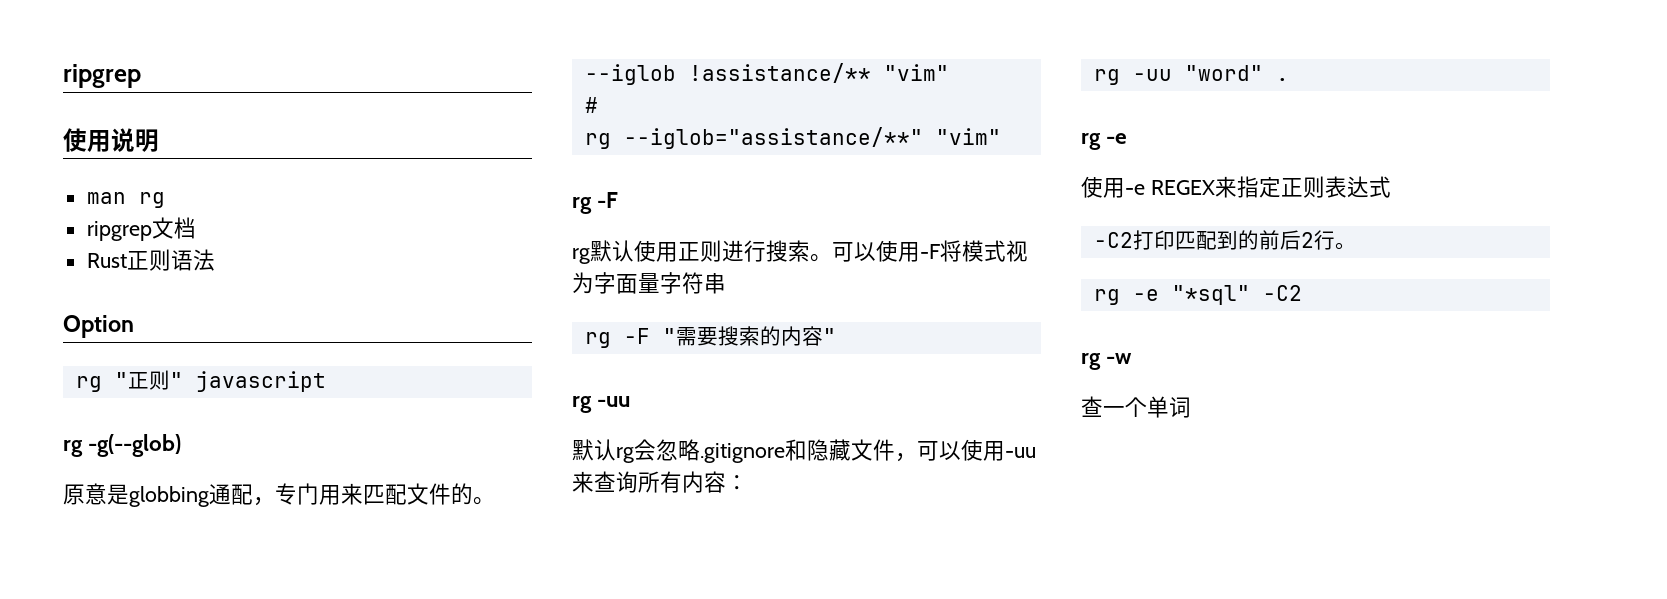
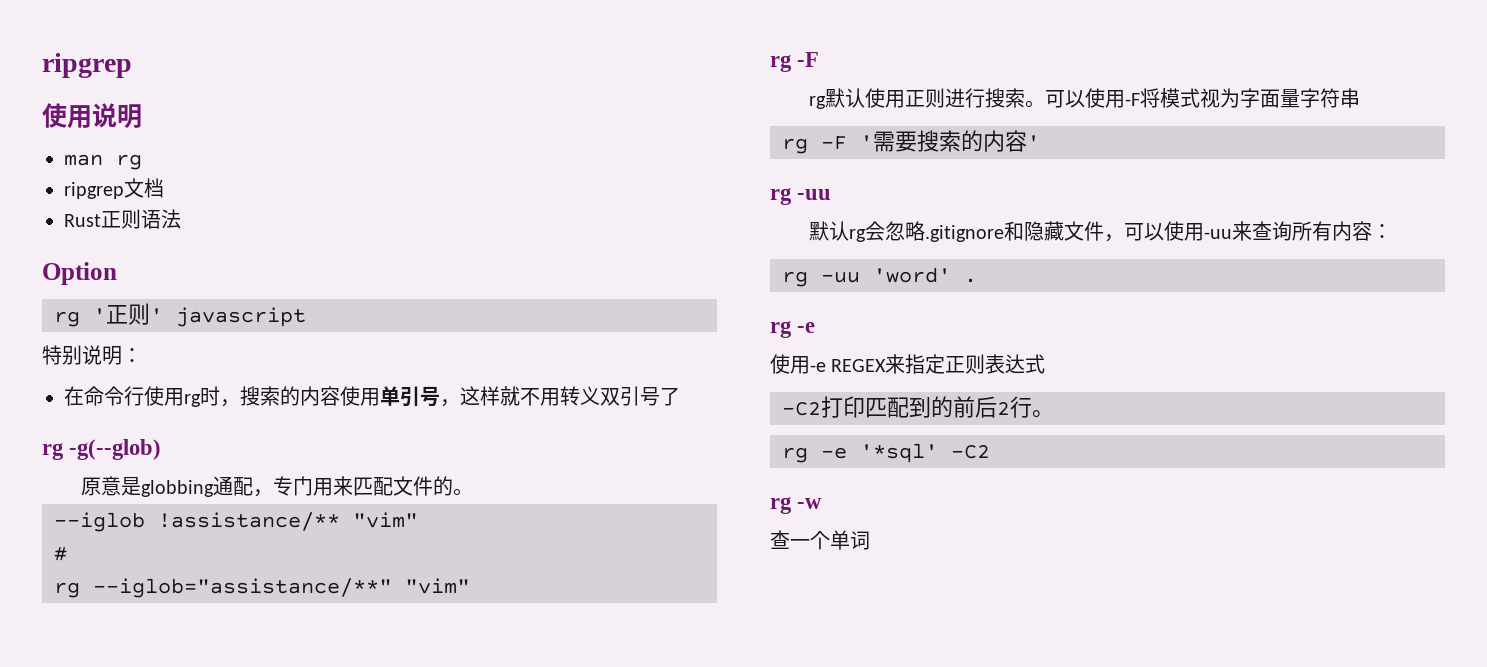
- rg "正则" javascript
+ rg '正则' javascript
+ 特别说明：
+ 在命令行使用rg时，搜索的内容使用单引号，这样就不用转义双引号了
- rg -F "需要搜索的内容"
+ rg -F '需要搜索的内容'
- rg -uu "word" .
+ rg -uu 'word' .
- rg -e "*sql" -C2
+ rg -e '*sql' -C2

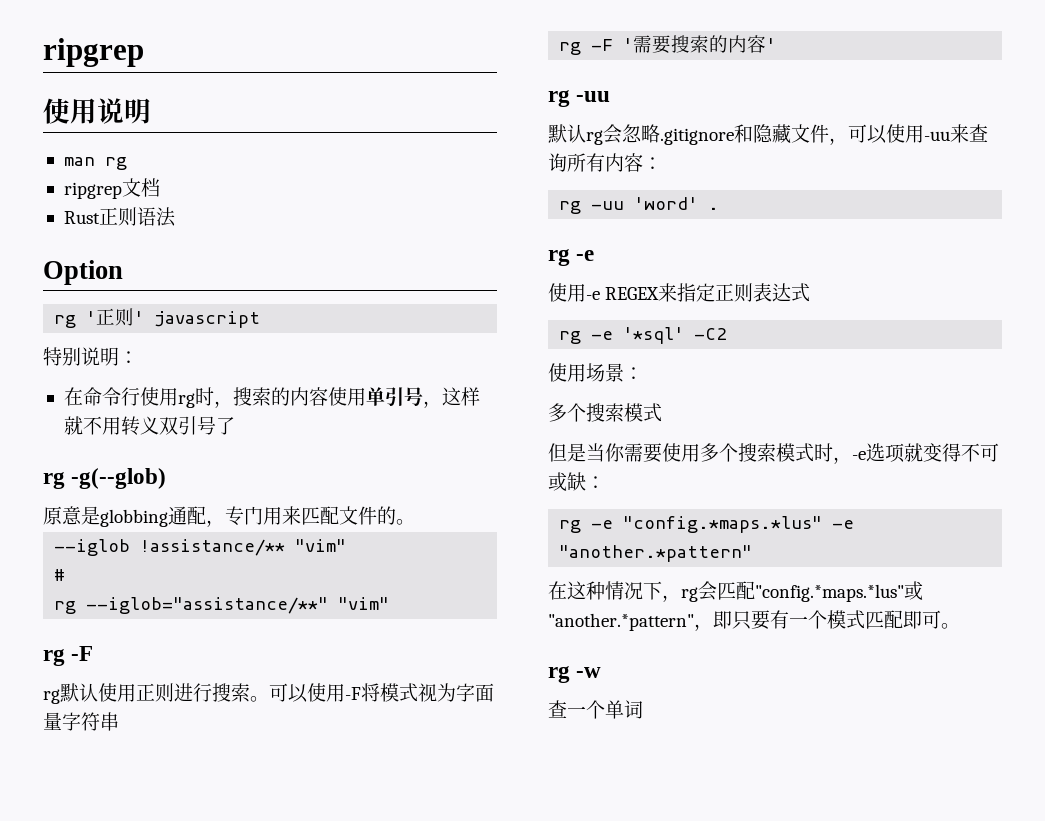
- -C2打印匹配到的前后2行。
  rg -e '*sql' -C2
+ 使用场景：
+ 多个搜索模式
+ 但是当你需要使用多个搜索模式时，-e选项就变得不可或缺：
+ rg -e "config.*maps.*lus" -e "another.*pattern"
+ 在这种情况下，rg会匹配"config.*maps.*lus"或"another.*pattern"，即只要有一个模式匹配即可。

